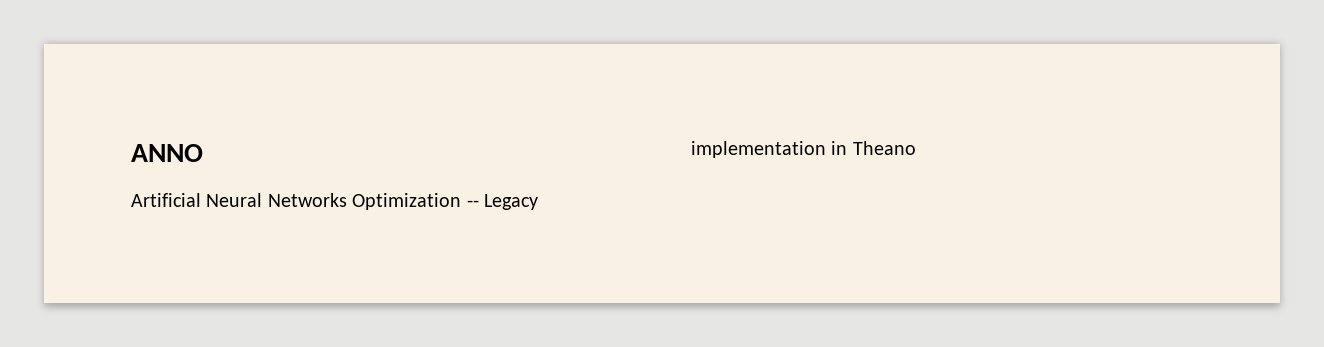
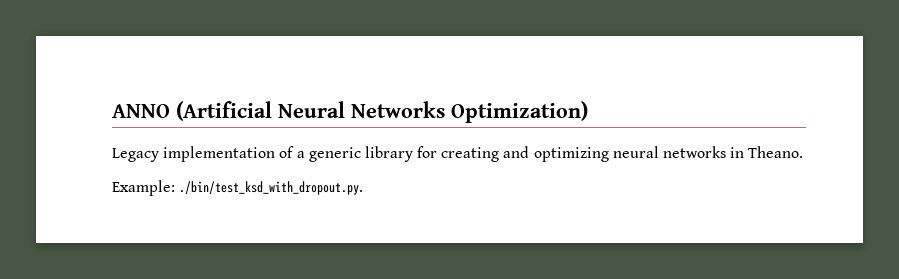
- ANNO
- Artificial Neural Networks Optimization -- Legacy implementation in Theano
+ ANNO (Artificial Neural Networks Optimization)
+ Legacy implementation of a generic library for creating and optimizing neural networks in Theano.
+ Example: ./bin/test_ksd_with_dropout.py.

